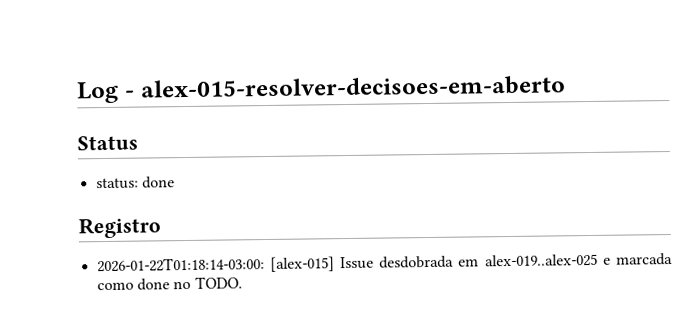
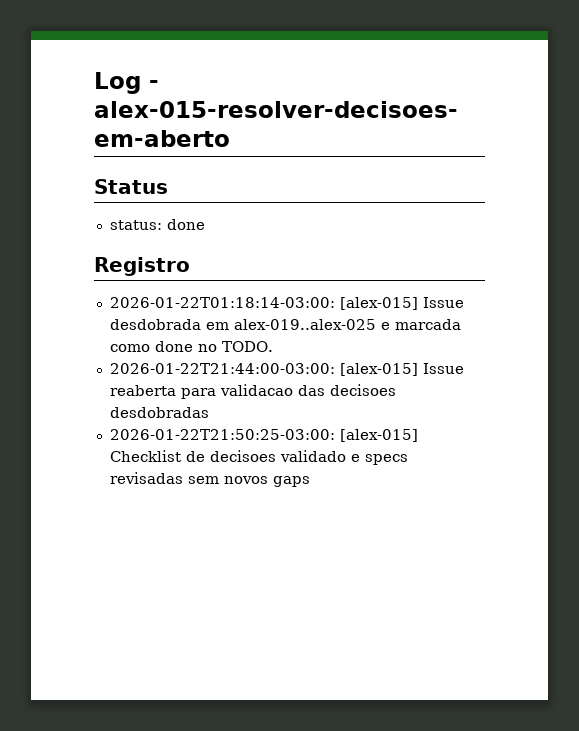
+ 2026-01-22T21:44:00-03:00: [alex-015] Issue reaberta para validacao das decisoes desdobradas
+ 2026-01-22T21:50:25-03:00: [alex-015] Checklist de decisoes validado e specs revisadas sem novos gaps

